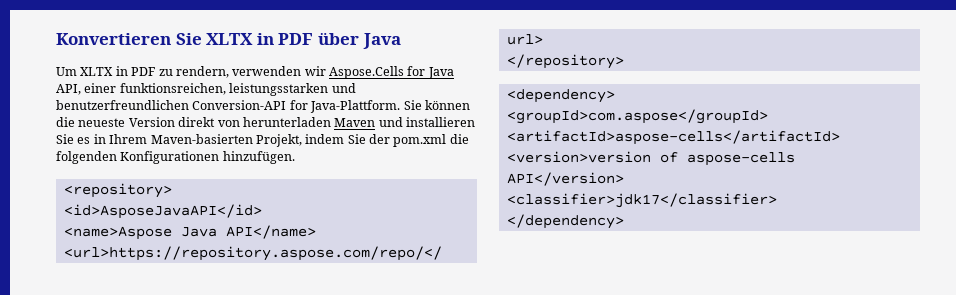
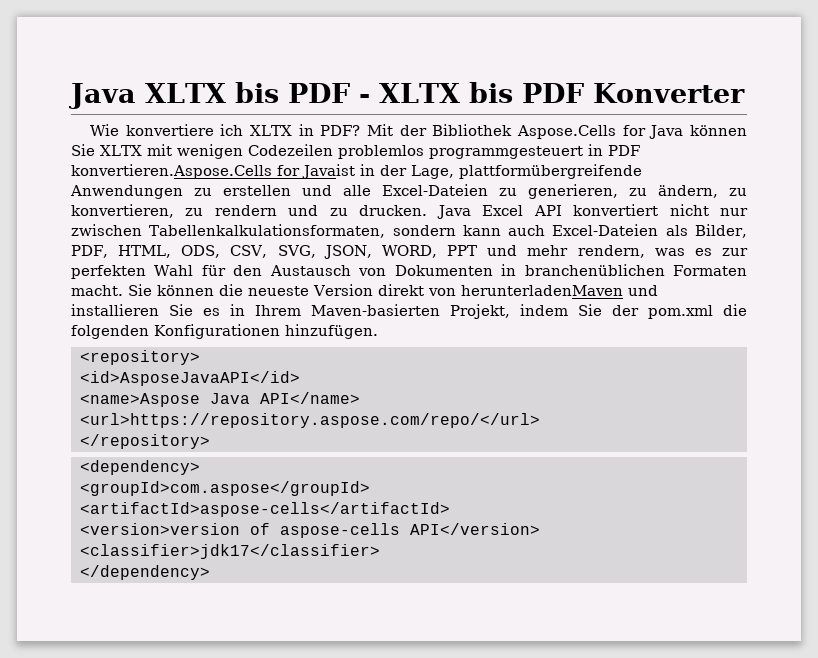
- Konvertieren Sie XLTX in PDF über Java
- Um XLTX in PDF zu rendern, verwenden wir Aspose.Cells for Java API, einer funktionsreichen, leistungsstarken und benutzerfreundlichen Conversion-API for Java-Plattform.
+ Java XLTX bis PDF - XLTX bis PDF Konverter
+ Wie konvertiere ich XLTX in PDF? Mit der Bibliothek Aspose.Cells for Java können Sie XLTX mit wenigen Codezeilen problemlos programmgesteuert in PDF konvertieren.Aspose.Cells for Javaist in der Lage, plattformübergreifende Anwendungen zu erstellen und alle Excel-Dateien zu generieren, zu ändern, zu konvertieren, zu rendern und zu drucken. Java Excel API konvertiert nicht nur zwischen Tabellenkalkulationsformaten, sondern kann auch Excel-Dateien als Bilder, PDF, HTML, ODS, CSV, SVG, JSON, WORD, PPT und mehr rendern, was es zur perfekten Wahl für den Austausch von Dokumenten in branchenüblichen Formaten macht.
- Sie können die neueste Version direkt von herunterladen Maven und installieren Sie es in Ihrem Maven-basierten Projekt, indem Sie der pom.xml die folgenden Konfigurationen hinzufügen.
+ Sie können die neueste Version direkt von herunterladenMaven und installieren Sie es in Ihrem Maven-basierten Projekt, indem Sie der pom.xml die folgenden Konfigurationen hinzufügen.

